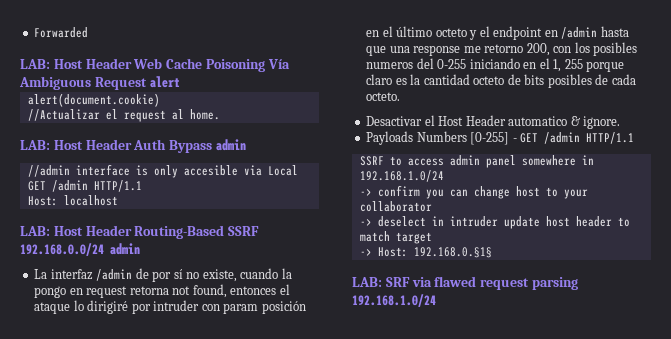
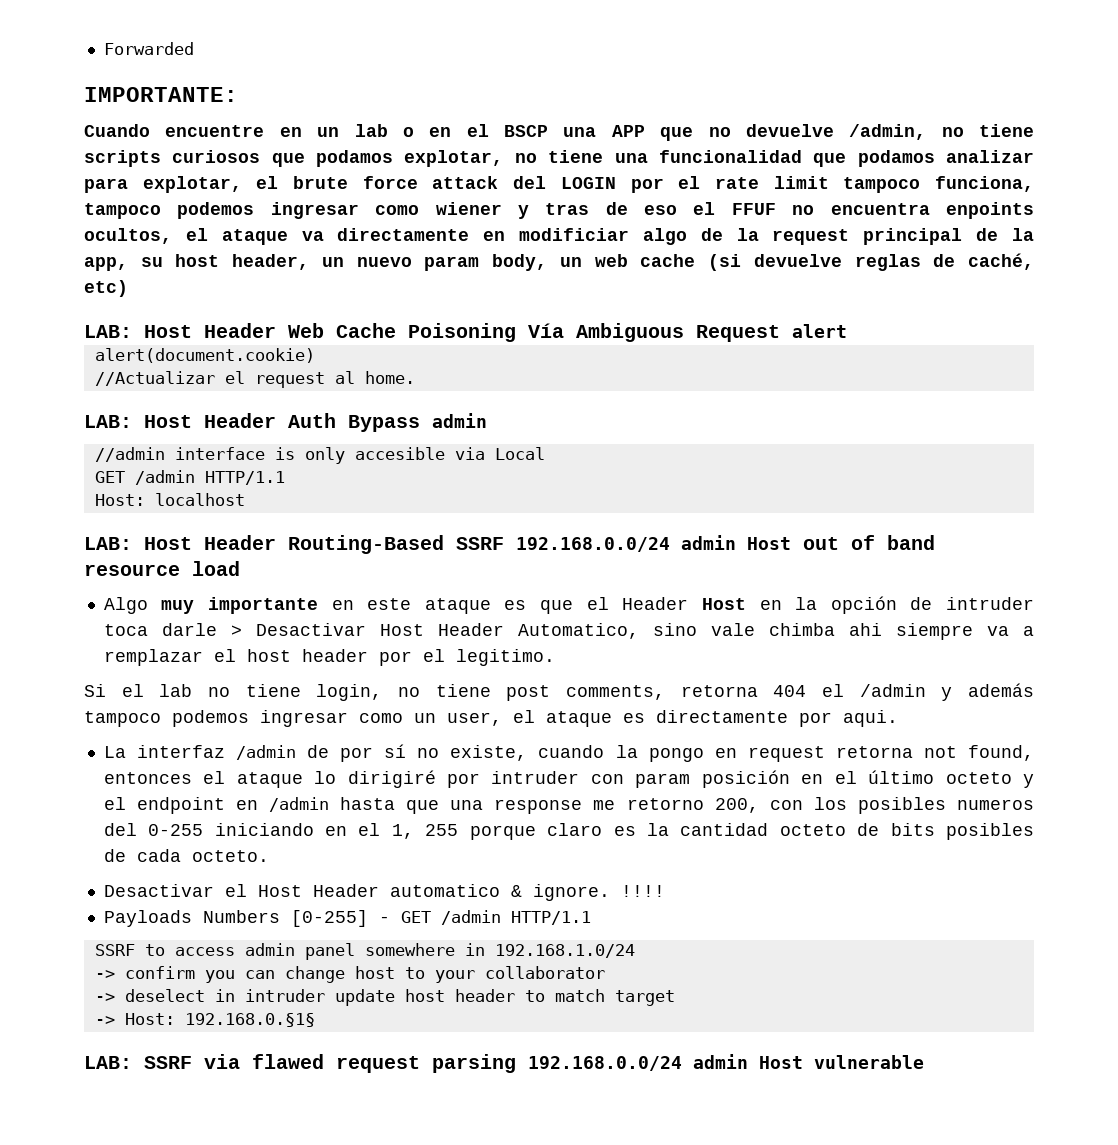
+ IMPORTANTE:
+ Cuando encuentre en un lab o en el BSCP una APP que no devuelve /admin, no tiene scripts curiosos que podamos explotar, no tiene una funcionalidad que podamos analizar para explotar, el brute force attack del LOGIN por el rate limit tampoco funciona, tampoco podemos ingresar como wiener y tras de eso el FFUF no encuentra enpoints ocultos, el ataque va directamente en modificiar algo de la request principal de la app, su host header, un nuevo param body, un web cache (si devuelve reglas de caché, etc)
- LAB: Host Header Routing-Based SSRF 192.168.0.0/24 admin
+ LAB: Host Header Routing-Based SSRF 192.168.0.0/24 admin Host out of band resource load
+ Algo muy importante en este ataque es que el Header Host en la opción de intruder toca darle > Desactivar Host Header Automatico, sino vale chimba ahi siempre va a remplazar el host header por el legitimo.
+ Si el lab no tiene login, no tiene post comments, retorna 404 el /admin y además tampoco podemos ingresar como un user, el ataque es directamente por aqui.
+ !!!!
- LAB: SRF via flawed request parsing 192.168.1.0/24
+ LAB: SSRF via flawed request parsing 192.168.0.0/24 admin Host vulnerable

